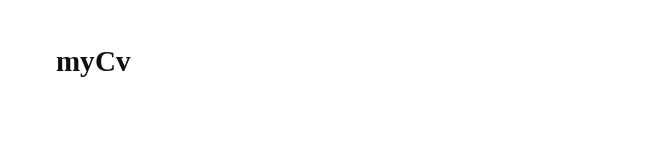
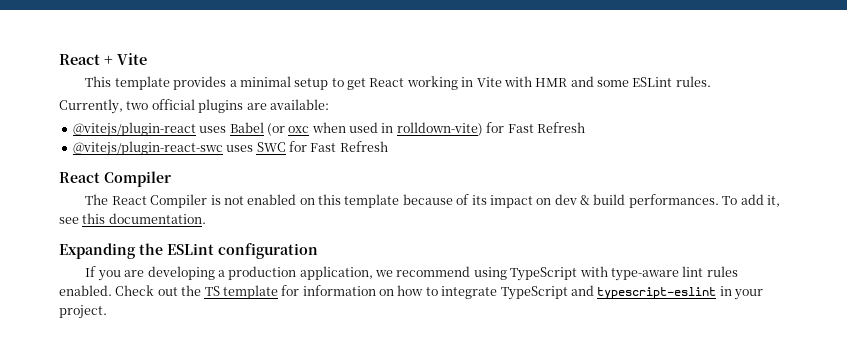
- myCv
+ React + Vite
+ This template provides a minimal setup to get React working in Vite with HMR and some ESLint rules.
+ Currently, two official plugins are available:
+ @vitejs/plugin-react uses Babel (or oxc when used in rolldown-vite) for Fast Refresh
+ @vitejs/plugin-react-swc uses SWC for Fast Refresh
+ React Compiler
+ The React Compiler is not enabled on this template because of its impact on dev & build performances. To add it, see this documentation.
+ Expanding the ESLint configuration
+ If you are developing a production application, we recommend using TypeScript with type-aware lint rules enabled. Check out the TS template for information on how to integrate TypeScript and typescript-eslint in your project.

